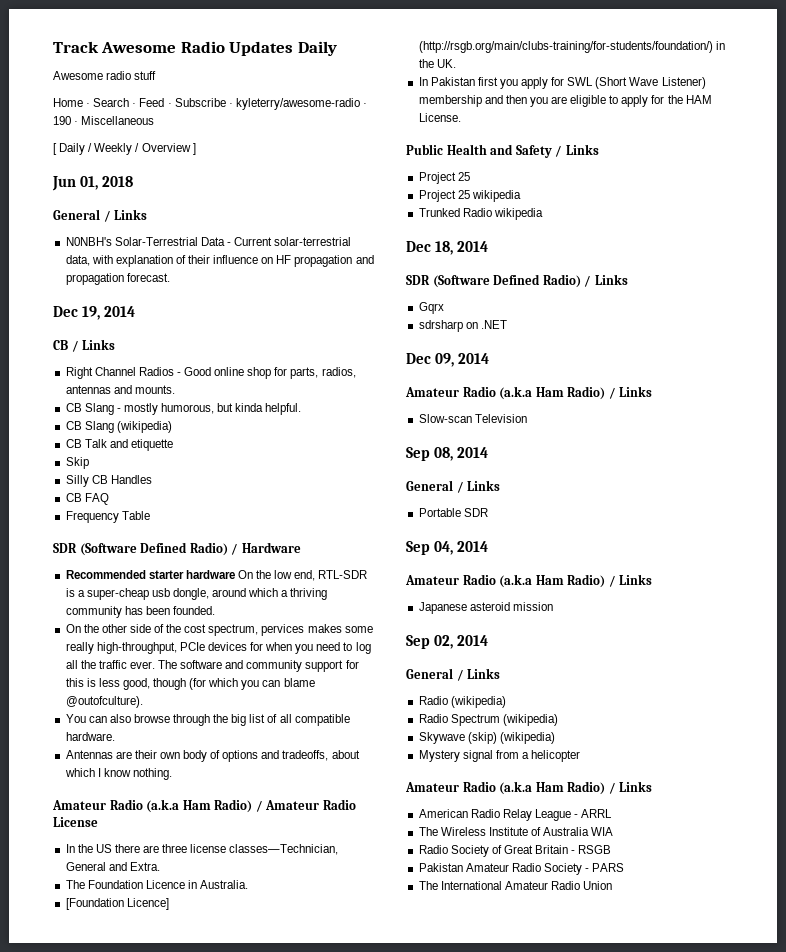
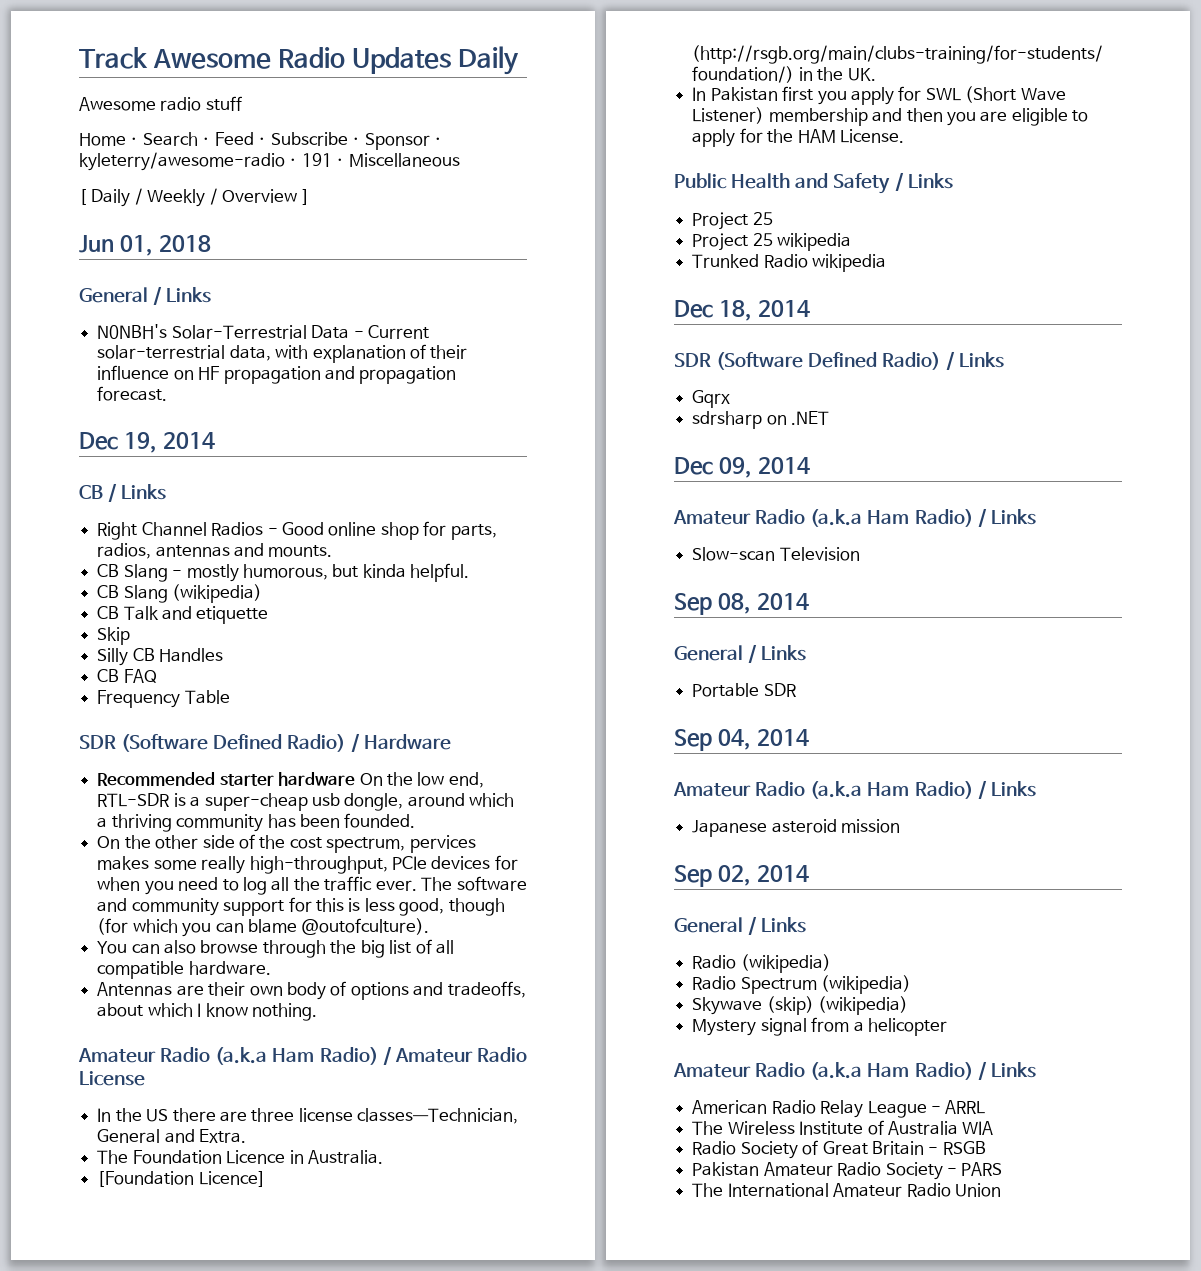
- Home · Search · Feed · Subscribe · kyleterry/awesome-radio · 190 · Miscellaneous
+ Home · Search · Feed · Subscribe · Sponsor · kyleterry/awesome-radio · 191 · Miscellaneous

